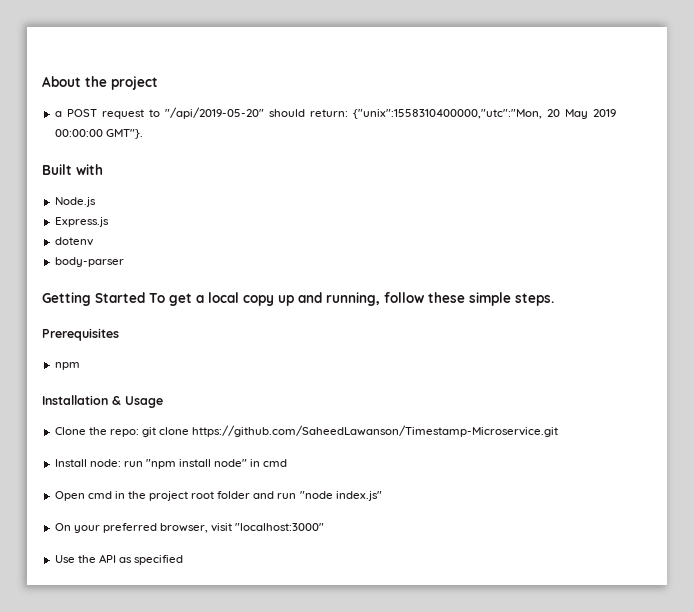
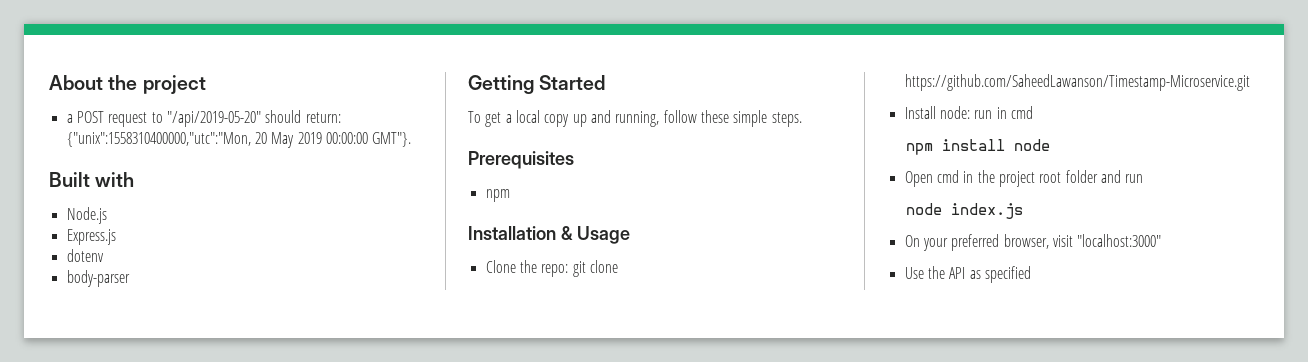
- Getting Started To get a local copy up and running, follow these simple steps.
+ Getting Started
+ To get a local copy up and running, follow these simple steps.
- Install node: run "npm install node" in cmd
+ Install node: run in cmd
+ npm install node
- Open cmd in the project root folder and run "node index.js"
+ Open cmd in the project root folder and run
+ node index.js

